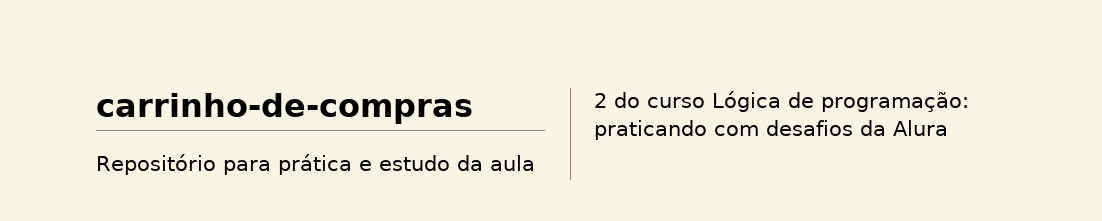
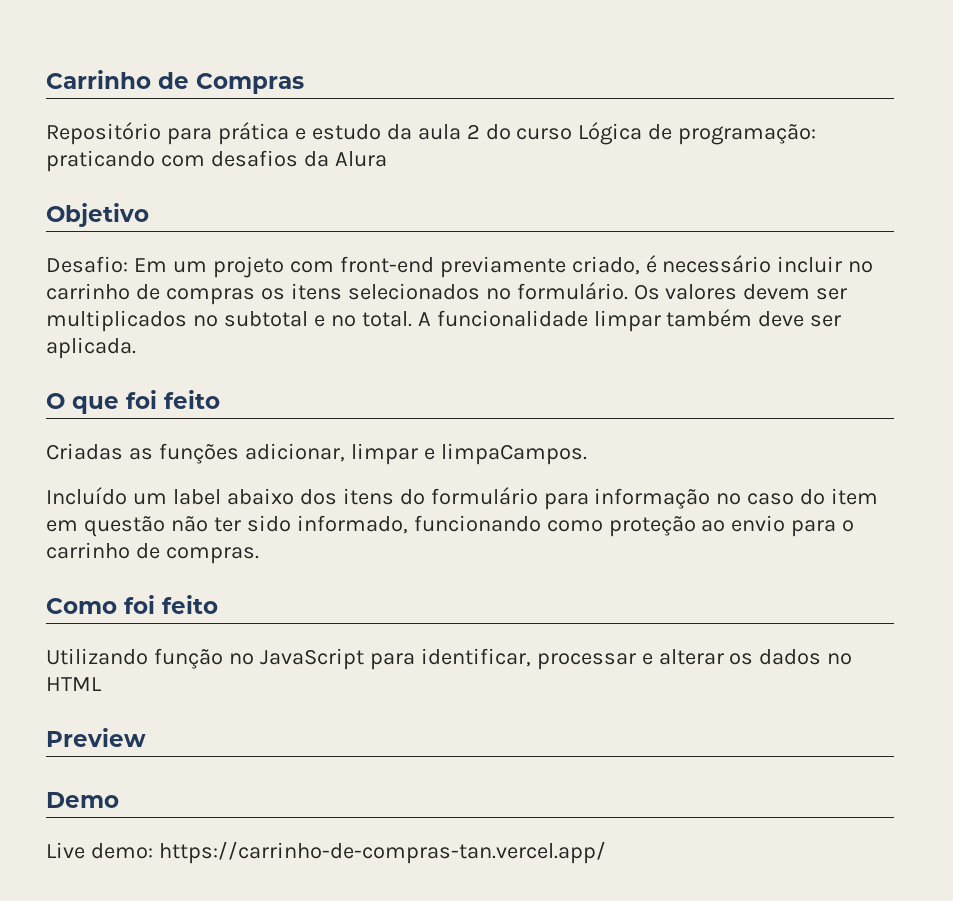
- carrinho-de-compras
+ Carrinho de Compras
+ Objetivo
+ Desafio: Em um projeto com front-end previamente criado, é necessário incluir no carrinho de compras os itens selecionados no formulário. Os valores devem ser multiplicados no subtotal e no total. A funcionalidade limpar também deve ser aplicada.
+ O que foi feito
+ Criadas as funções adicionar, limpar e limpaCampos.
+ Incluído um label abaixo dos itens do formulário para informação no caso do item em questão não ter sido informado, funcionando como proteção ao envio para o carrinho de compras.
+ Como foi feito
+ Utilizando função no JavaScript para identificar, processar e alterar os dados no HTML
+ Preview
+ Demo
+ Live demo: https://carrinho-de-compras-tan.vercel.app/

